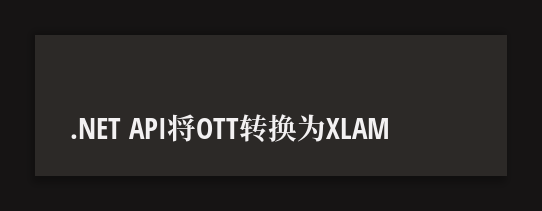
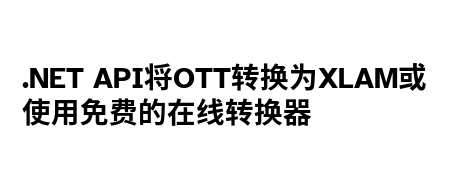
- .NET API将OTT转换为XLAM
+ .NET API将OTT转换为XLAM或使用免费的在线转换器

